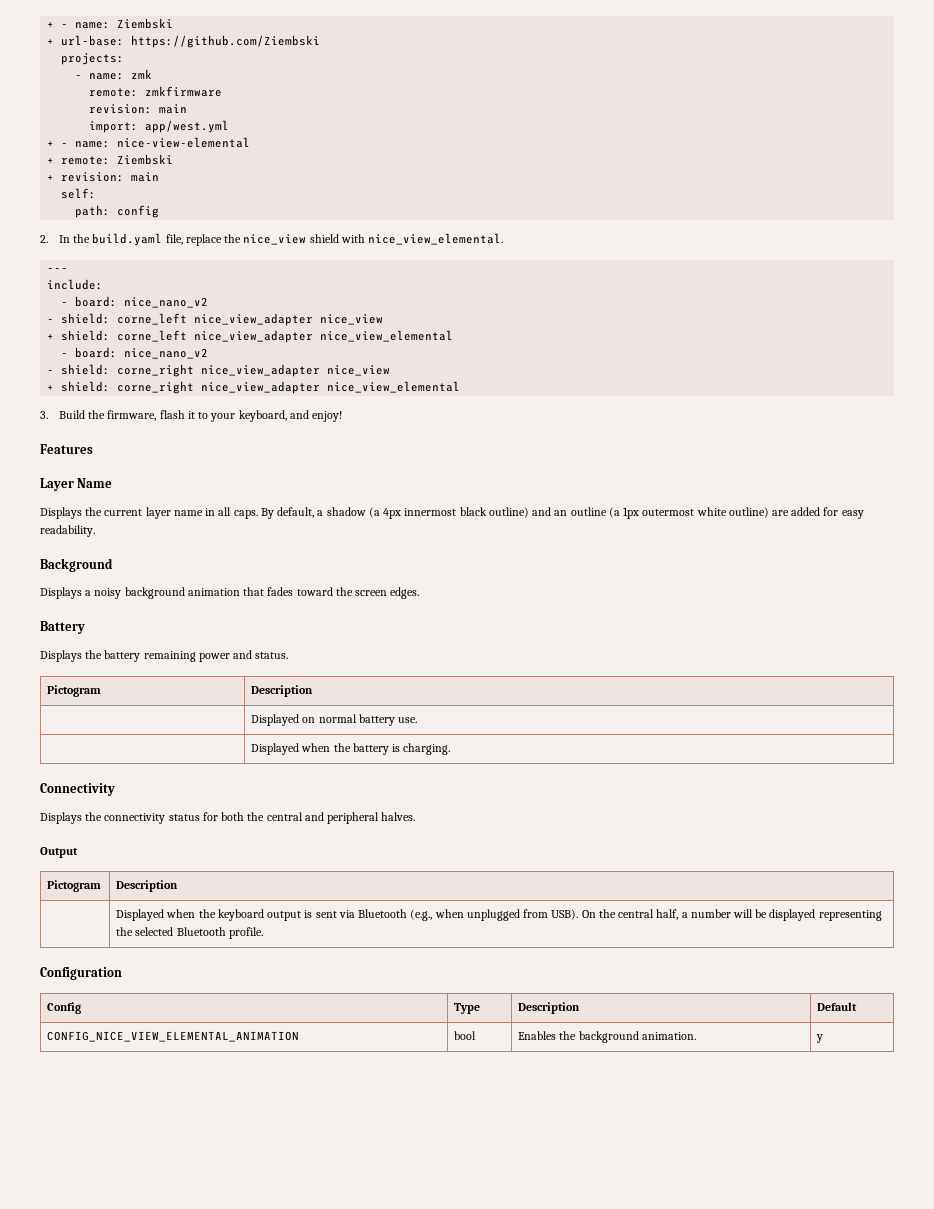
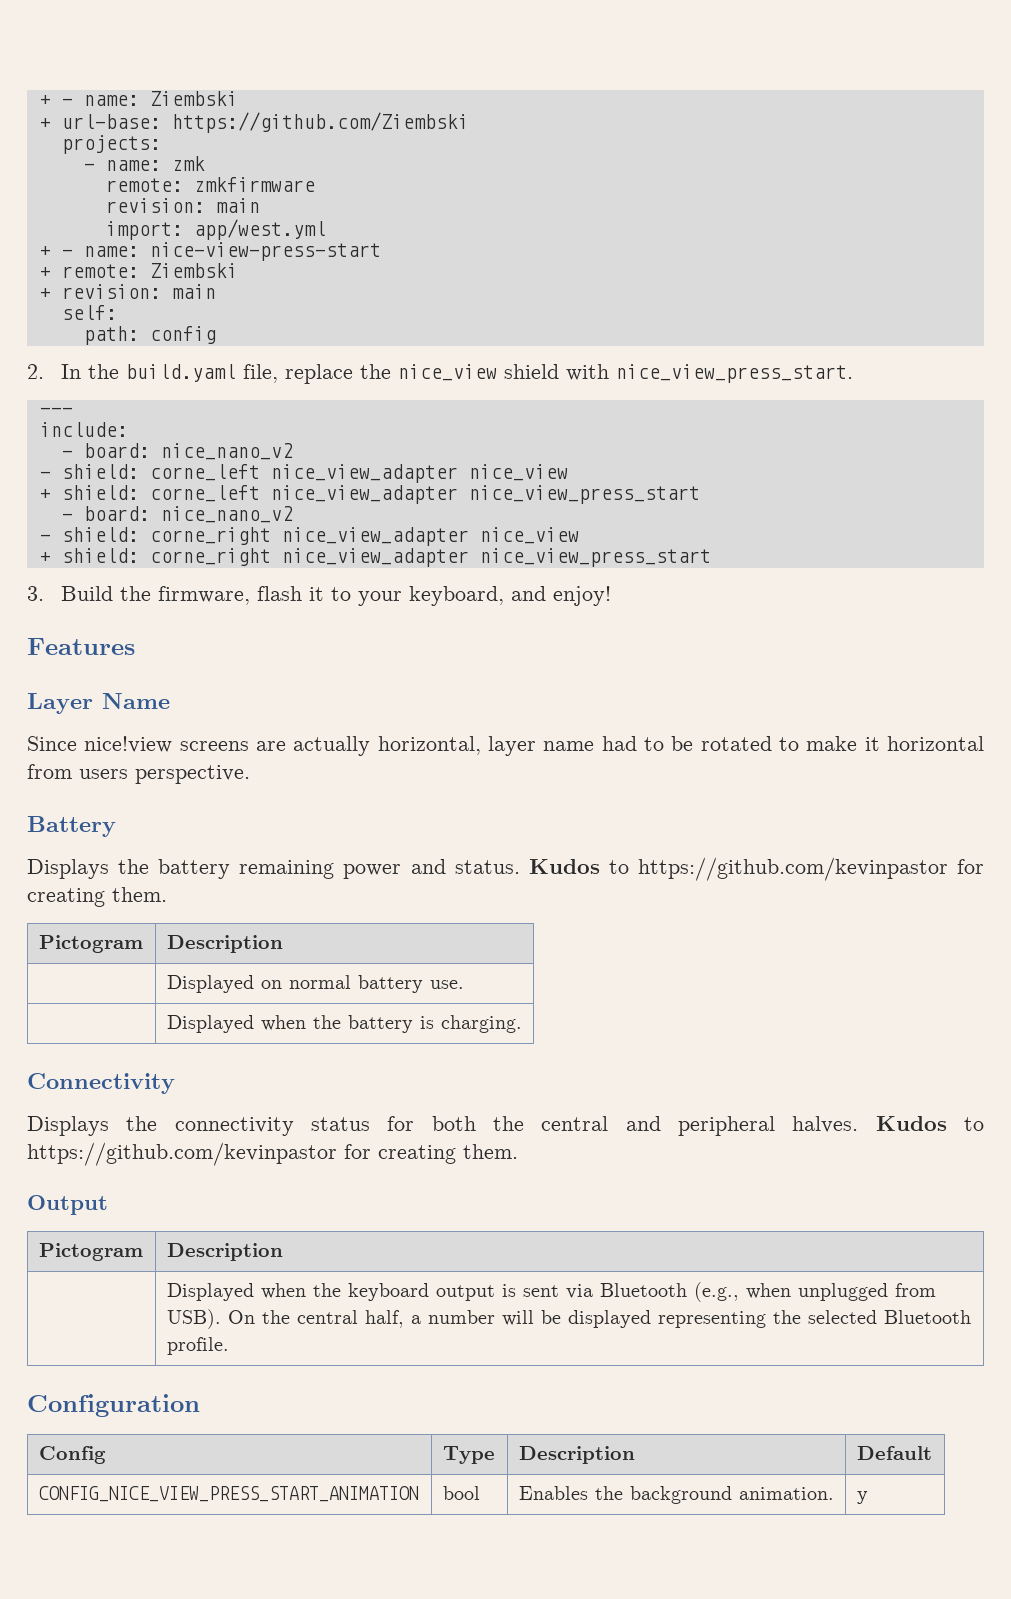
- + - name: nice-view-elemental
+ + - name: nice-view-press-start
- 2. In the build.yaml file, replace the nice_view shield with nice_view_elemental.
+ 2. In the build.yaml file, replace the nice_view shield with nice_view_press_start.
- + shield: corne_left nice_view_adapter nice_view_elemental
+ + shield: corne_left nice_view_adapter nice_view_press_start
- + shield: corne_right nice_view_adapter nice_view_elemental
+ + shield: corne_right nice_view_adapter nice_view_press_start
- Displays the current layer name in all caps. By default, a shadow (a 4px innermost black outline) and an outline (a 1px outermost white outline) are added for easy readability.
- Background
- Displays a noisy background animation that fades toward the screen edges.
+ Since nice!view screens are actually horizontal, layer name had to be rotated to make it horizontal from users perspective.
- Displays the battery remaining power and status.
+ Displays the battery remaining power and status. Kudos to https://github.com/kevinpastor for creating them.
- Displays the connectivity status for both the central and peripheral halves.
+ Displays the connectivity status for both the central and peripheral halves. Kudos to https://github.com/kevinpastor for creating them.
- CONFIG_NICE_VIEW_ELEMENTAL_ANIMATION | bool | Enables the background animation. | y
+ CONFIG_NICE_VIEW_PRESS_START_ANIMATION | bool | Enables the background animation. | y

